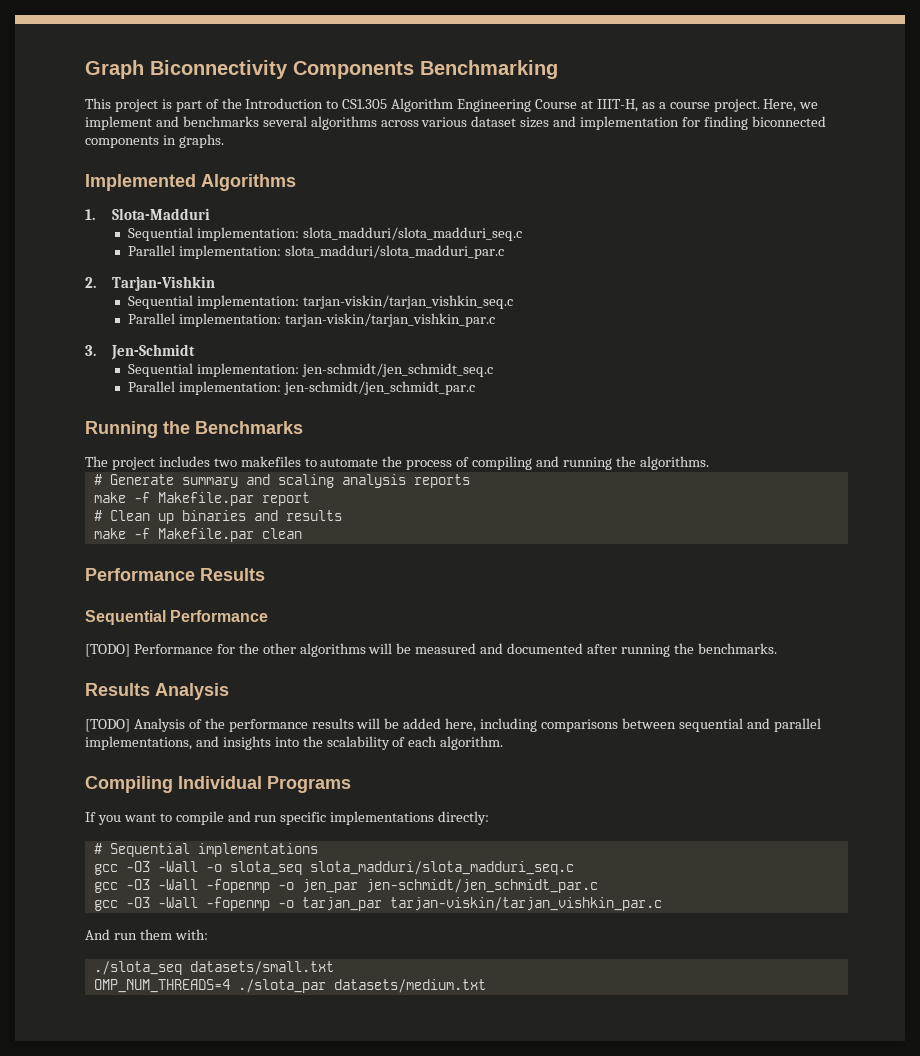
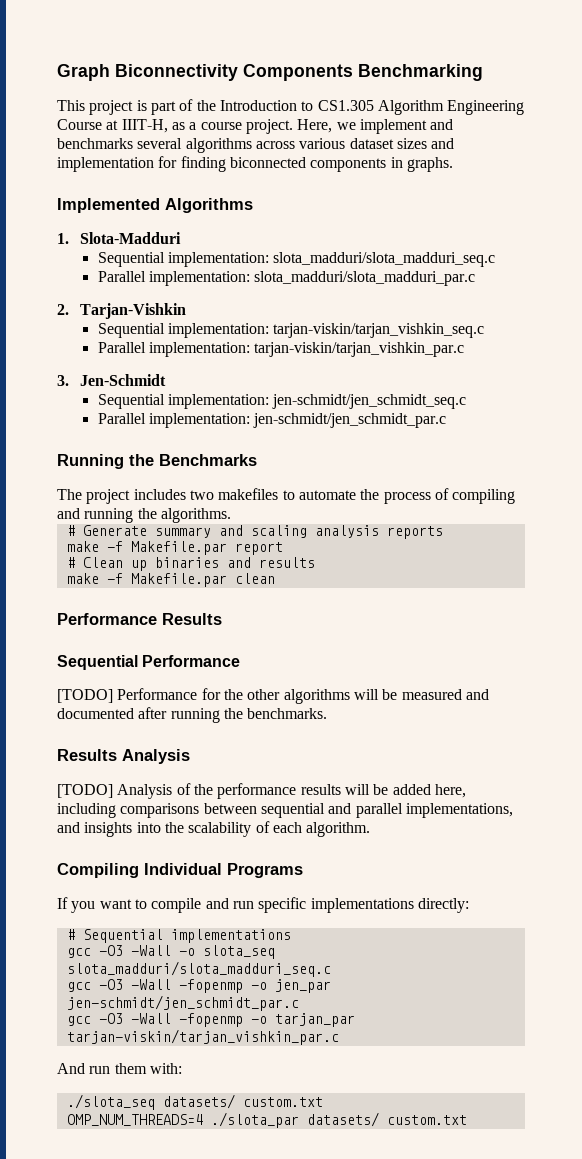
- ./slota_seq datasets/small.txt
+ ./slota_seq datasets/ custom.txt
- OMP_NUM_THREADS=4 ./slota_par datasets/medium.txt
+ OMP_NUM_THREADS=4 ./slota_par datasets/ custom.txt

